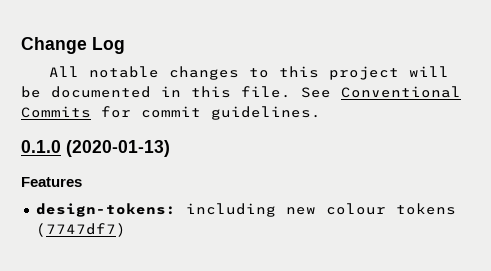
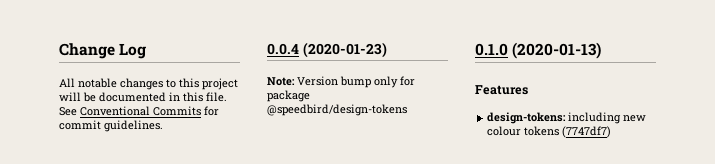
+ 0.0.4 (2020-01-23)
+ Note: Version bump only for package @speedbird/design-tokens

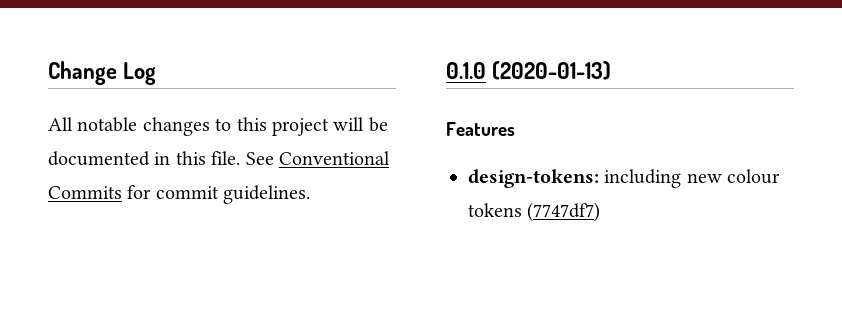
- 0.0.4 (2020-01-23)
- Note: Version bump only for package @speedbird/design-tokens

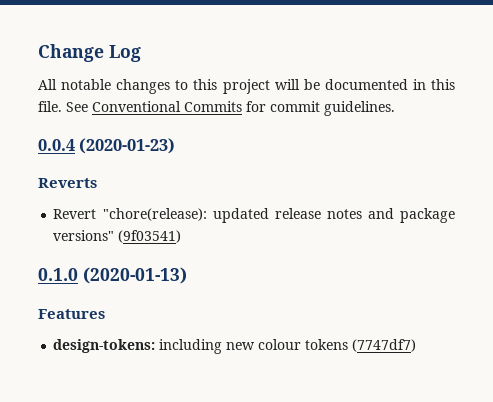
+ 0.0.4 (2020-01-23)
+ Reverts
+ Revert "chore(release): updated release notes and package versions" (9f03541)

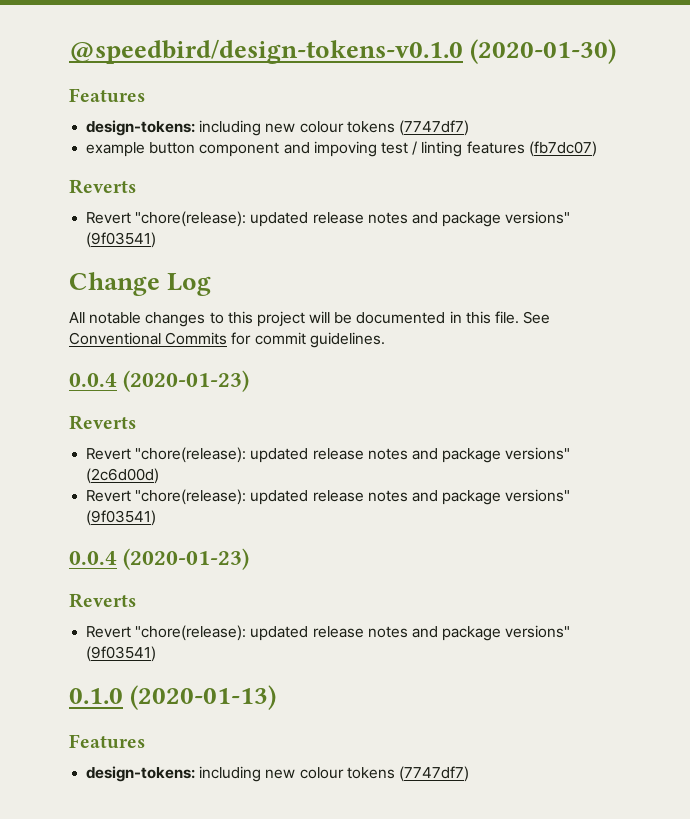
+ @speedbird/design-tokens-v0.1.0 (2020-01-30)
+ Features
+ design-tokens: including new colour tokens (7747df7)
+ example button component and impoving test / linting features (fb7dc07)
+ Reverts
+ Revert "chore(release): updated release notes and package versions" (9f03541)
+ Revert "chore(release): updated release notes and package versions" (2c6d00d)
+ Revert "chore(release): updated release notes and package versions" (9f03541)
+ 0.0.4 (2020-01-23)
+ Reverts

